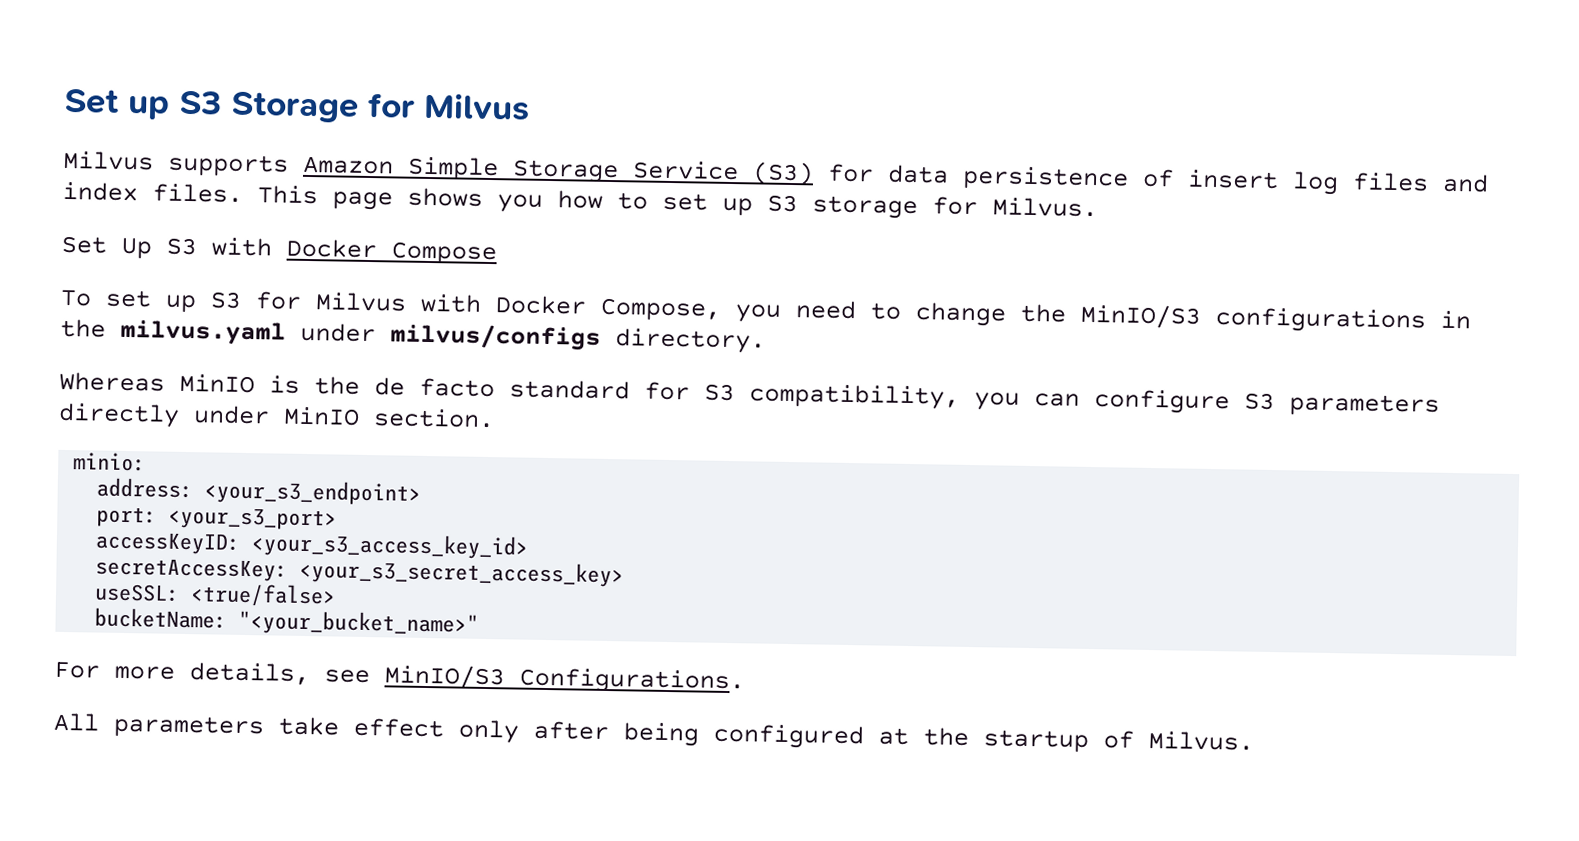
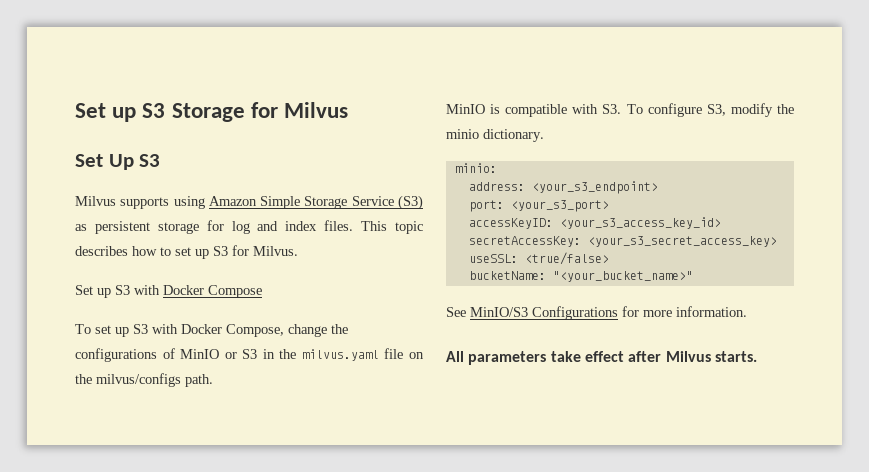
+ Set Up S3
- Milvus supports Amazon Simple Storage Service (S3) for data persistence of insert log files and index files.
+ Milvus supports using Amazon Simple Storage Service (S3) as persistent storage for log and index files.
- This page shows you how to set up S3 storage for Milvus.
+ This topic describes how to set up S3 for Milvus.
- Set Up S3 with Docker Compose
+ Set up S3 with Docker Compose
- To set up S3 for Milvus with Docker Compose, you need to change the MinIO/S3 configurations in the milvus.yaml under milvus/configs directory.
- Whereas MinIO is the de facto standard for S3 compatibility, you can configure S3 parameters directly under MinIO section.
+ To set up S3 with Docker Compose, change the configurations of MinIO or S3 in the milvus.yaml file on the milvus/configs path.
+ MinIO is compatible with S3. To configure S3, modify the minio dictionary.
- For more details, see MinIO/S3 Configurations.
- All parameters take effect only after being configured at the startup of Milvus.
+ See MinIO/S3 Configurations for more information.
+ All parameters take effect after Milvus starts.

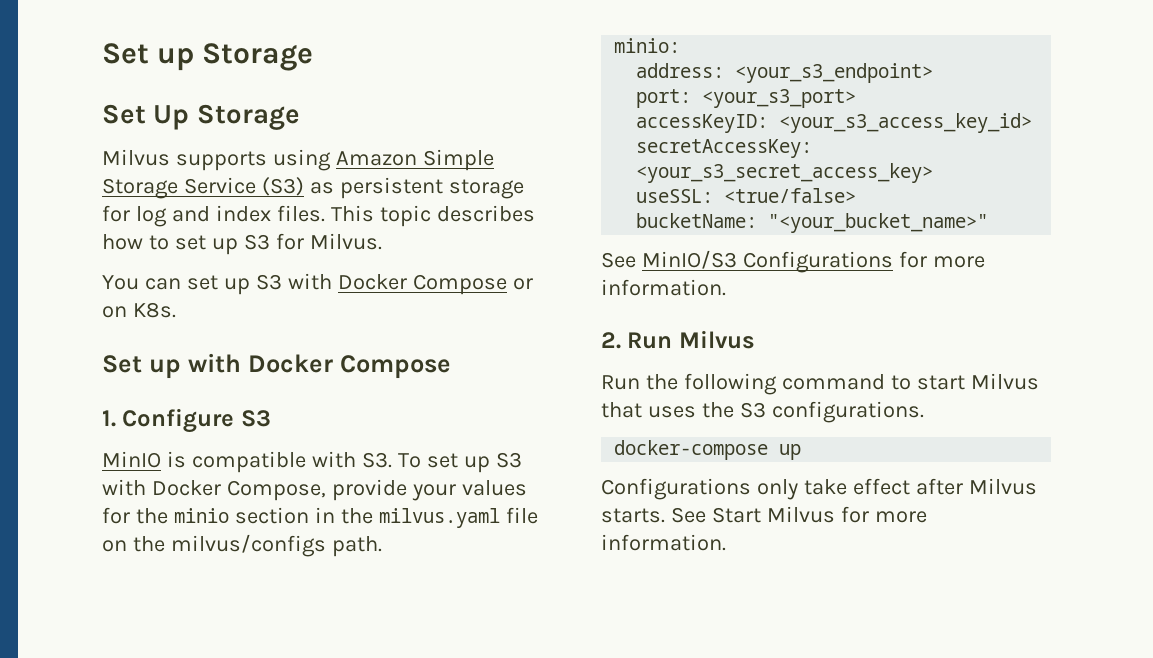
- Set up S3 Storage for Milvus
+ Set up Storage
- Set Up S3
+ Set Up Storage
- Set up S3 with Docker Compose
- To set up S3 with Docker Compose, change the configurations of MinIO or S3 in the milvus.yaml file on the milvus/configs path.
+ You can set up S3 with Docker Compose or on K8s.
+ Set up with Docker Compose
+ 1. Configure S3
+ MinIO is compatible with S3. To set up S3 with Docker Compose, provide your values for the minio section in the milvus.yaml file on the milvus/configs path.
- MinIO is compatible with S3. To configure S3, modify the minio dictionary.
- All parameters take effect after Milvus starts.
+ 2. Run Milvus
+ Run the following command to start Milvus that uses the S3 configurations.
+ docker-compose up
+ Configurations only take effect after Milvus starts.
+ See Start Milvus for more information.

